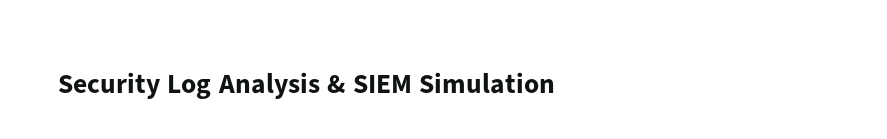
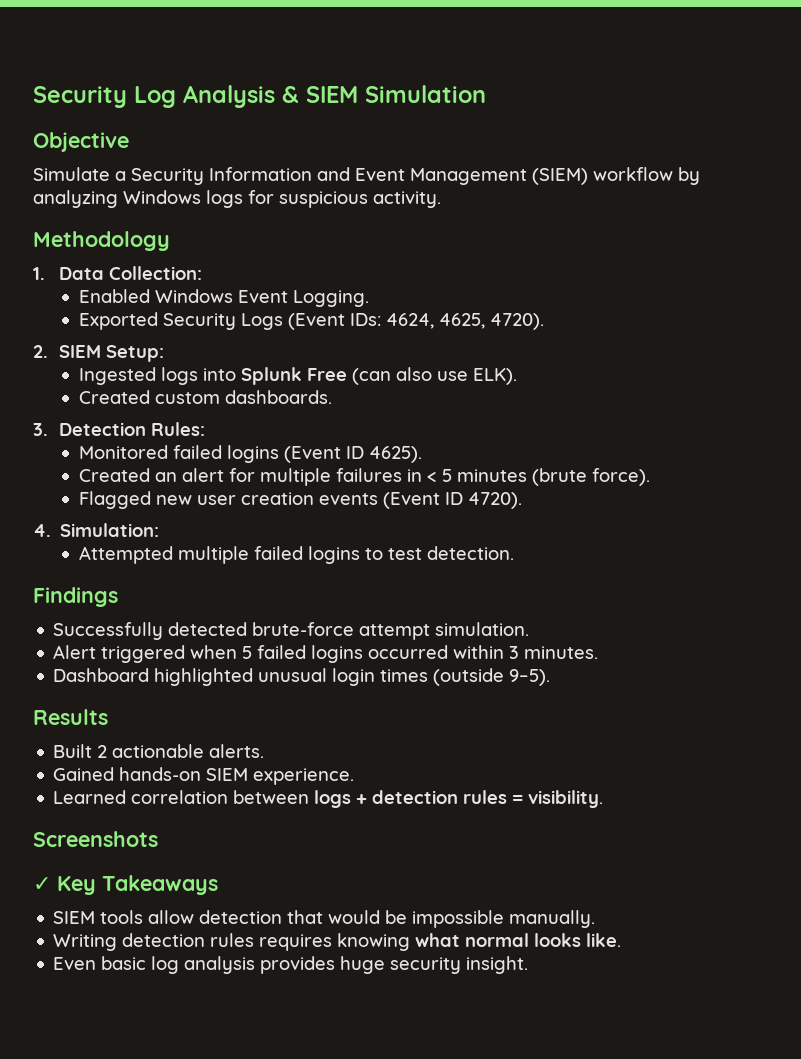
+ Objective
+ Simulate a Security Information and Event Management (SIEM) workflow by analyzing Windows logs for suspicious activity.
+ Methodology
+ 1. Data Collection:
+ Enabled Windows Event Logging.
+ Exported Security Logs (Event IDs: 4624, 4625, 4720).
+ 2. SIEM Setup:
+ Ingested logs into Splunk Free (can also use ELK).
+ Created custom dashboards.
+ 3. Detection Rules:
+ Monitored failed logins (Event ID 4625).
+ Created an alert for multiple failures in < 5 minutes (brute force).
+ Flagged new user creation events (Event ID 4720).
+ 4. Simulation:
+ Attempted multiple failed logins to test detection.
+ Findings
+ Successfully detected brute-force attempt simulation.
+ Alert triggered when 5 failed logins occurred within 3 minutes.
+ Dashboard highlighted unusual login times (outside 9–5).
+ Results
+ Built 2 actionable alerts.
+ Gained hands-on SIEM experience.
+ Learned correlation between logs + detection rules = visibility.
+ Screenshots
+ ✓ Key Takeaways
+ SIEM tools allow detection that would be impossible manually.
+ Writing detection rules requires knowing what normal looks like.
+ Even basic log analysis provides huge security insight.

